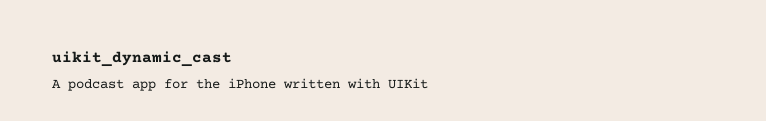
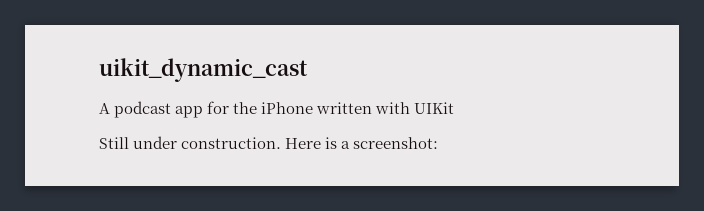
+ Still under construction. Here is a screenshot:

